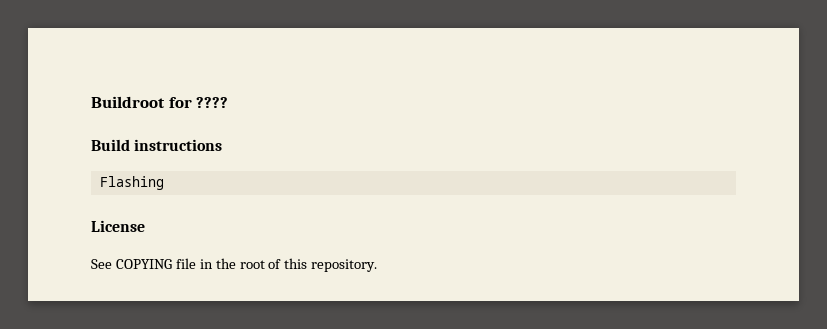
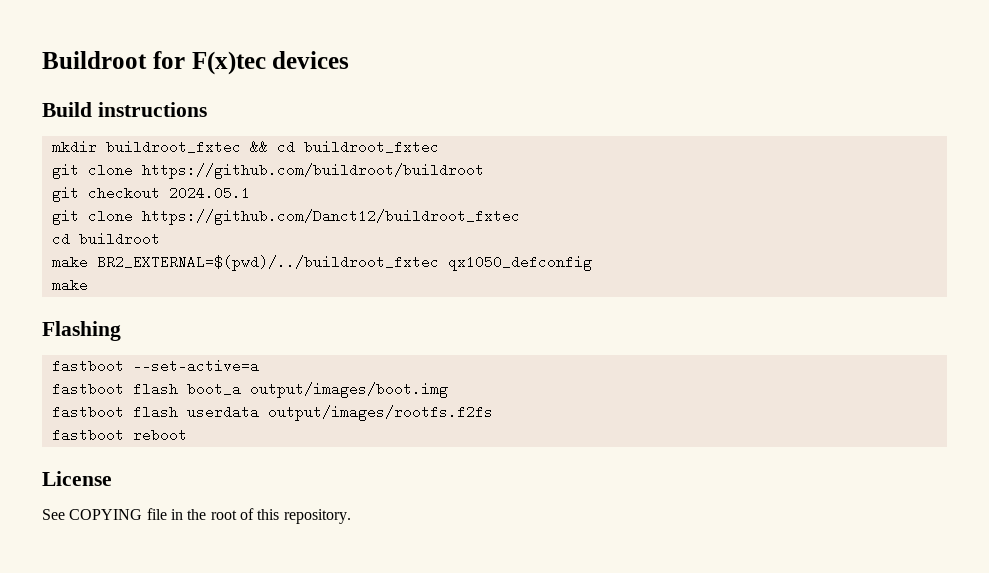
- Buildroot for ????
+ Buildroot for F(x)tec devices
+ mkdir buildroot_fxtec && cd buildroot_fxtec
+ git clone https://github.com/buildroot/buildroot
+ git checkout 2024.05.1
+ git clone https://github.com/Danct12/buildroot_fxtec
+ cd buildroot
+ make BR2_EXTERNAL=$(pwd)/../buildroot_fxtec qx1050_defconfig
+ make
  Flashing
+ fastboot --set-active=a
+ fastboot flash boot_a output/images/boot.img
+ fastboot flash userdata output/images/rootfs.f2fs
+ fastboot reboot

